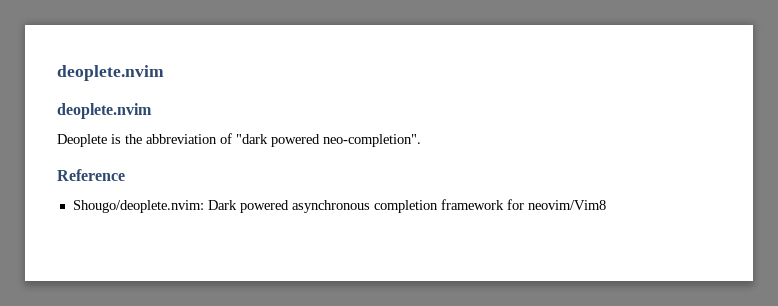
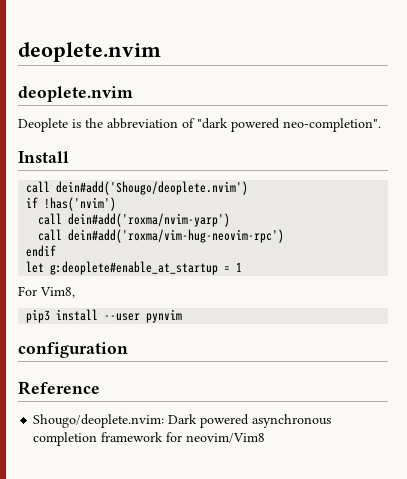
+ Install
+ call dein#add('Shougo/deoplete.nvim')
+ if !has('nvim')
+ call dein#add('roxma/nvim-yarp')
+ call dein#add('roxma/vim-hug-neovim-rpc')
+ endif
+ let g:deoplete#enable_at_startup = 1
+ For Vim8,
+ pip3 install --user pynvim
+ configuration

